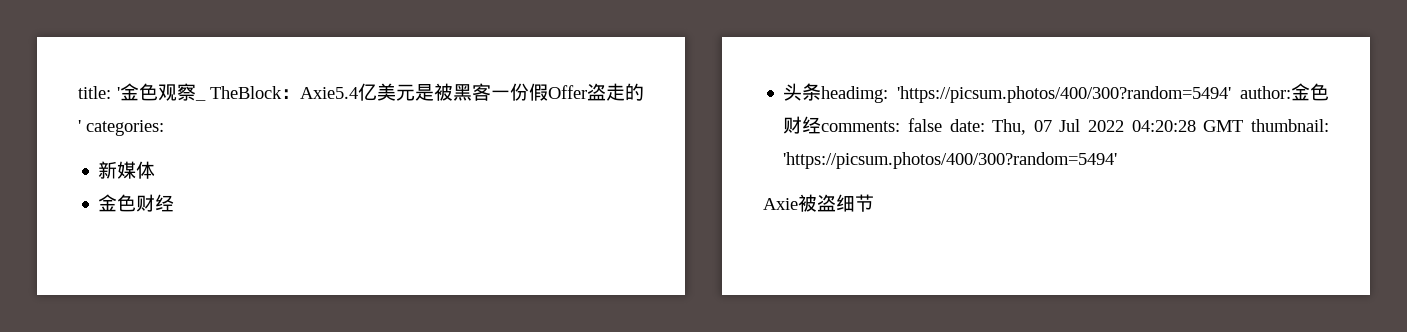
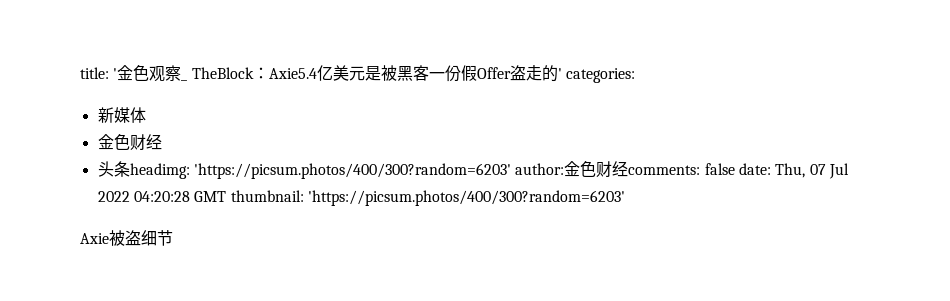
- 头条headimg: 'https://picsum.photos/400/300?random=5494' author:金色财经comments: false date: Thu, 07 Jul 2022 04:20:28 GMT thumbnail: 'https://picsum.photos/400/300?random=5494'
+ 头条headimg: 'https://picsum.photos/400/300?random=6203' author:金色财经comments: false date: Thu, 07 Jul 2022 04:20:28 GMT thumbnail: 'https://picsum.photos/400/300?random=6203'

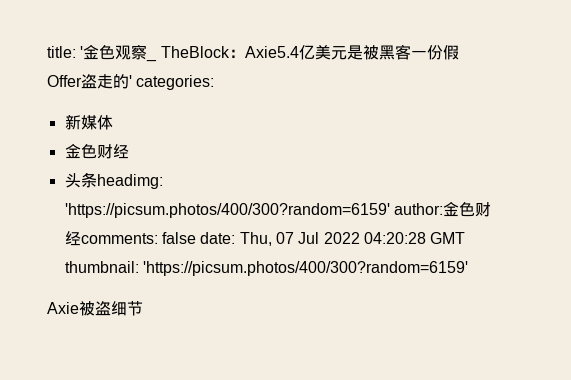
- 头条headimg: 'https://picsum.photos/400/300?random=6203' author:金色财经comments: false date: Thu, 07 Jul 2022 04:20:28 GMT thumbnail: 'https://picsum.photos/400/300?random=6203'
+ 头条headimg: 'https://picsum.photos/400/300?random=6159' author:金色财经comments: false date: Thu, 07 Jul 2022 04:20:28 GMT thumbnail: 'https://picsum.photos/400/300?random=6159'

